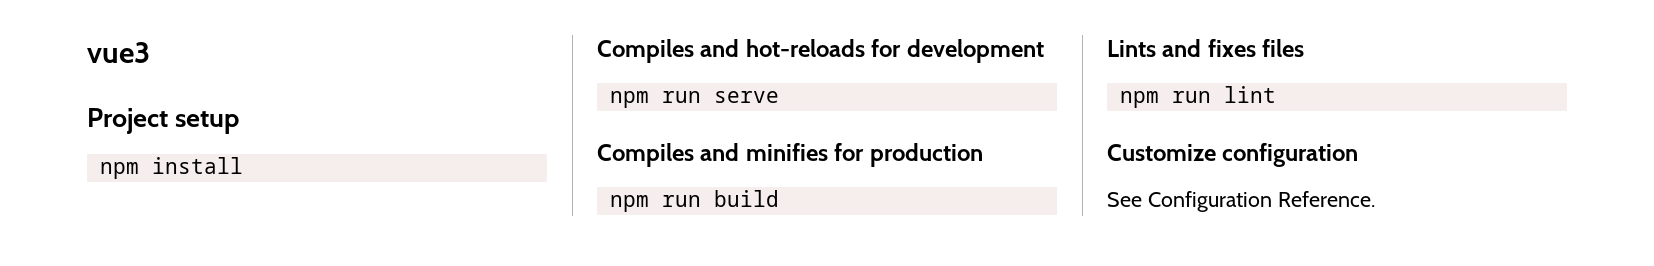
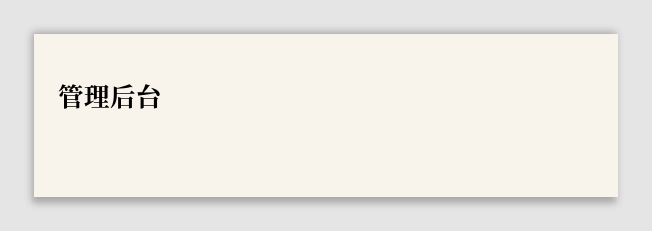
- vue3
- Project setup
- npm install
- Compiles and hot-reloads for development
- npm run serve
- Compiles and minifies for production
- npm run build
- Lints and fixes files
- npm run lint
- Customize configuration
- See Configuration Reference.
+ 管理后台

